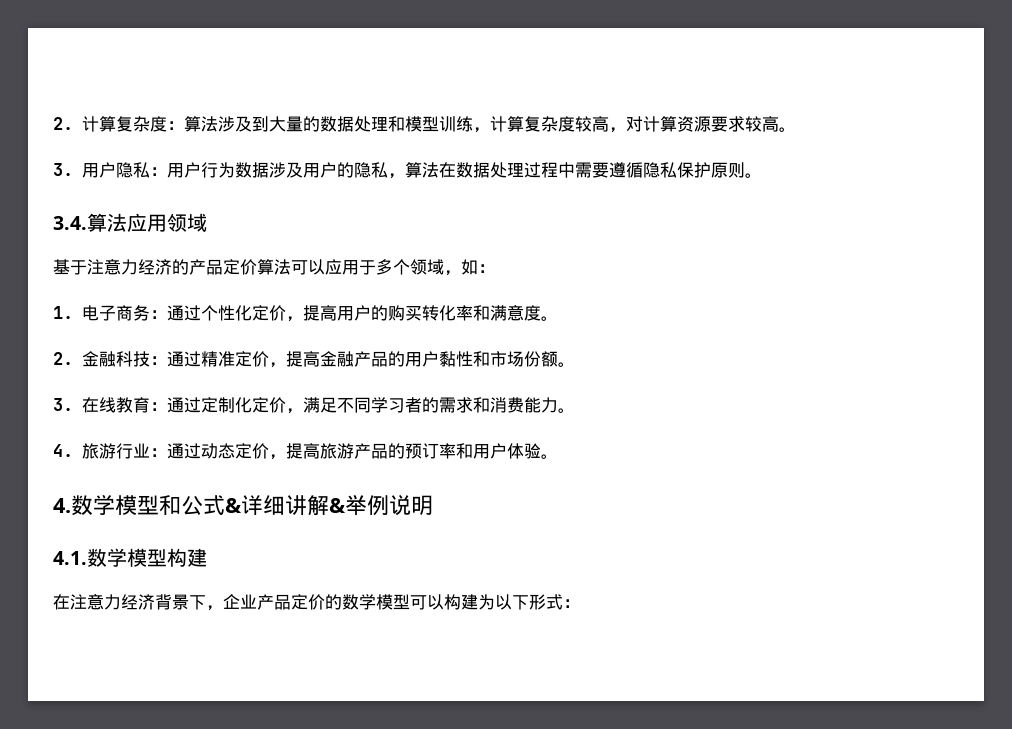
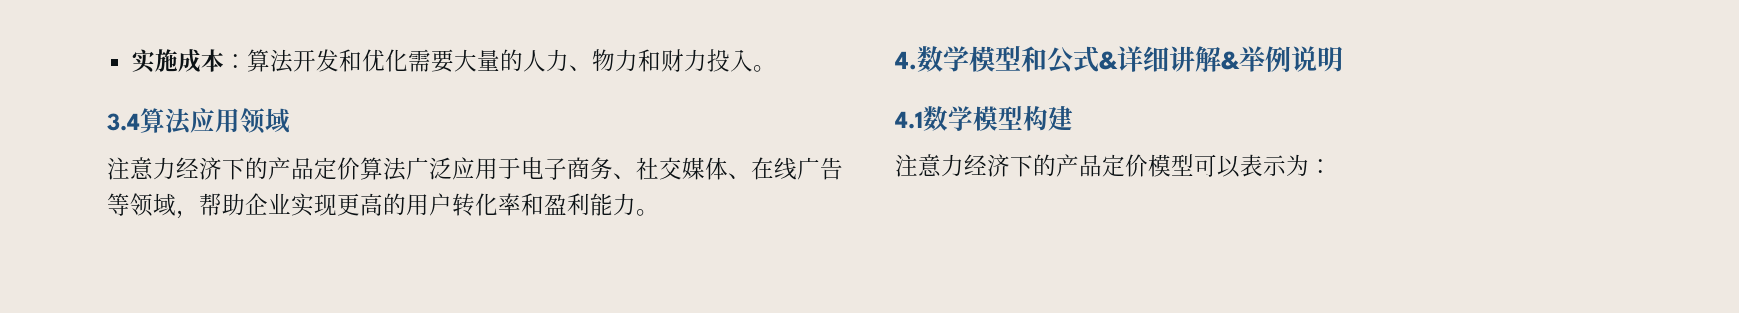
- 2.计算复杂度：算法涉及到大量的数据处理和模型训练，计算复杂度较高，对计算资源要求较高。
- 3.用户隐私：用户行为数据涉及用户的隐私，算法在数据处理过程中需要遵循隐私保护原则。
- 3.4.算法应用领域
+ 实施成本：算法开发和优化需要大量的人力、物力和财力投入。
+ 3.4算法应用领域
- 基于注意力经济的产品定价算法可以应用于多个领域，如：
- 1.电子商务：通过个性化定价，提高用户的购买转化率和满意度。
- 2.金融科技：通过精准定价，提高金融产品的用户黏性和市场份额。
- 3.在线教育：通过定制化定价，满足不同学习者的需求和消费能力。
- 4.旅游行业：通过动态定价，提高旅游产品的预订率和用户体验。
+ 注意力经济下的产品定价算法广泛应用于电子商务、社交媒体、在线广告等领域，帮助企业实现更高的用户转化率和盈利能力。
- 4.1.数学模型构建
+ 4.1数学模型构建
- 在注意力经济背景下，企业产品定价的数学模型可以构建为以下形式：
+ 注意力经济下的产品定价模型可以表示为：

